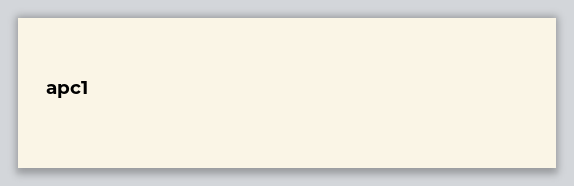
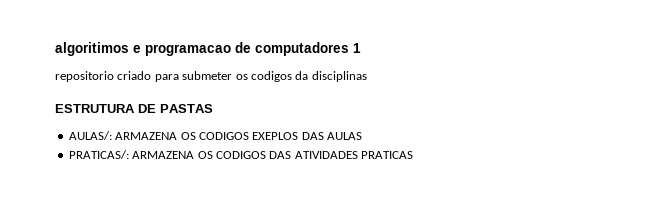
- apc1
+ algoritimos e programacao de computadores 1
+ repositorio criado para submeter os codigos da disciplinas
+ ESTRUTURA DE PASTAS
+ AULAS/: ARMAZENA OS CODIGOS EXEPLOS DAS AULAS
+ PRATICAS/: ARMAZENA OS CODIGOS DAS ATIVIDADES PRATICAS

